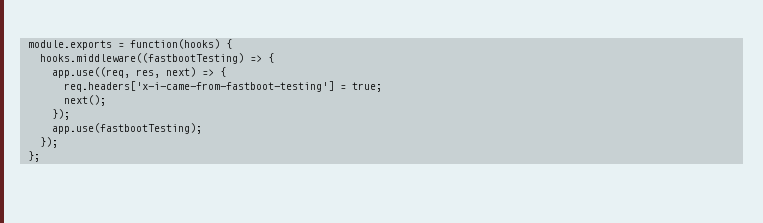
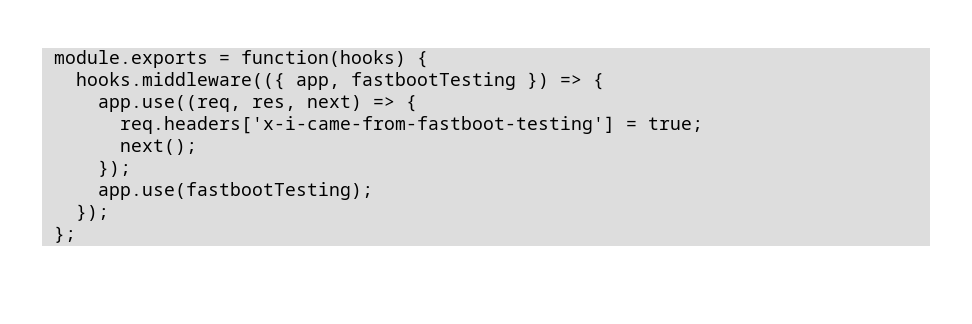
- hooks.middleware((fastbootTesting) => {
+ hooks.middleware(({ app, fastbootTesting }) => {

